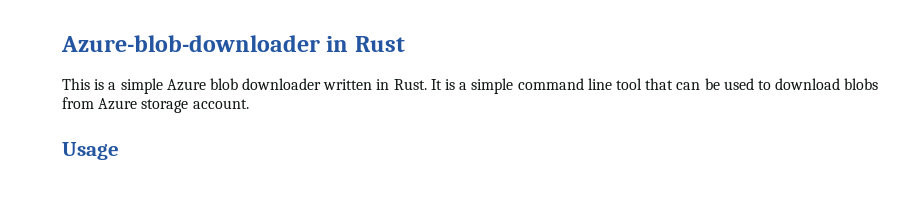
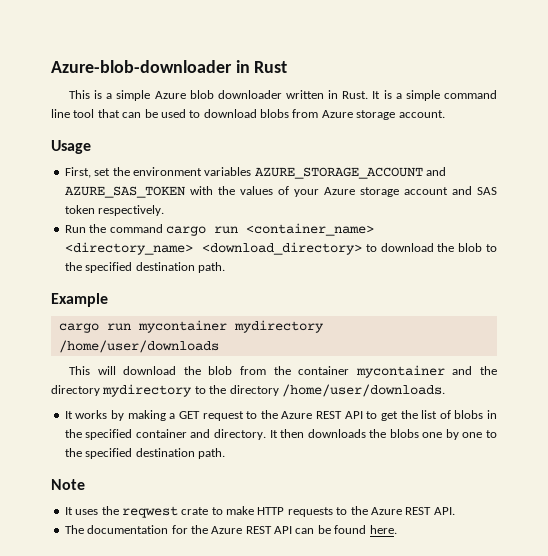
+ First, set the environment variables AZURE_STORAGE_ACCOUNT and AZURE_SAS_TOKEN with the values of your Azure storage account and SAS token respectively.
+ Run the command cargo run <container_name> <directory_name> <download_directory> to download the blob to the specified destination path.
+ Example
+ cargo run mycontainer mydirectory /home/user/downloads
+ This will download the blob from the container mycontainer and the directory mydirectory to the directory /home/user/downloads.
+ It works by making a GET request to the Azure REST API to get the list of blobs in the specified container and directory. It then downloads the blobs one by one to the specified destination path.
+ Note
+ It uses the reqwest crate to make HTTP requests to the Azure REST API.
+ The documentation for the Azure REST API can be found here.

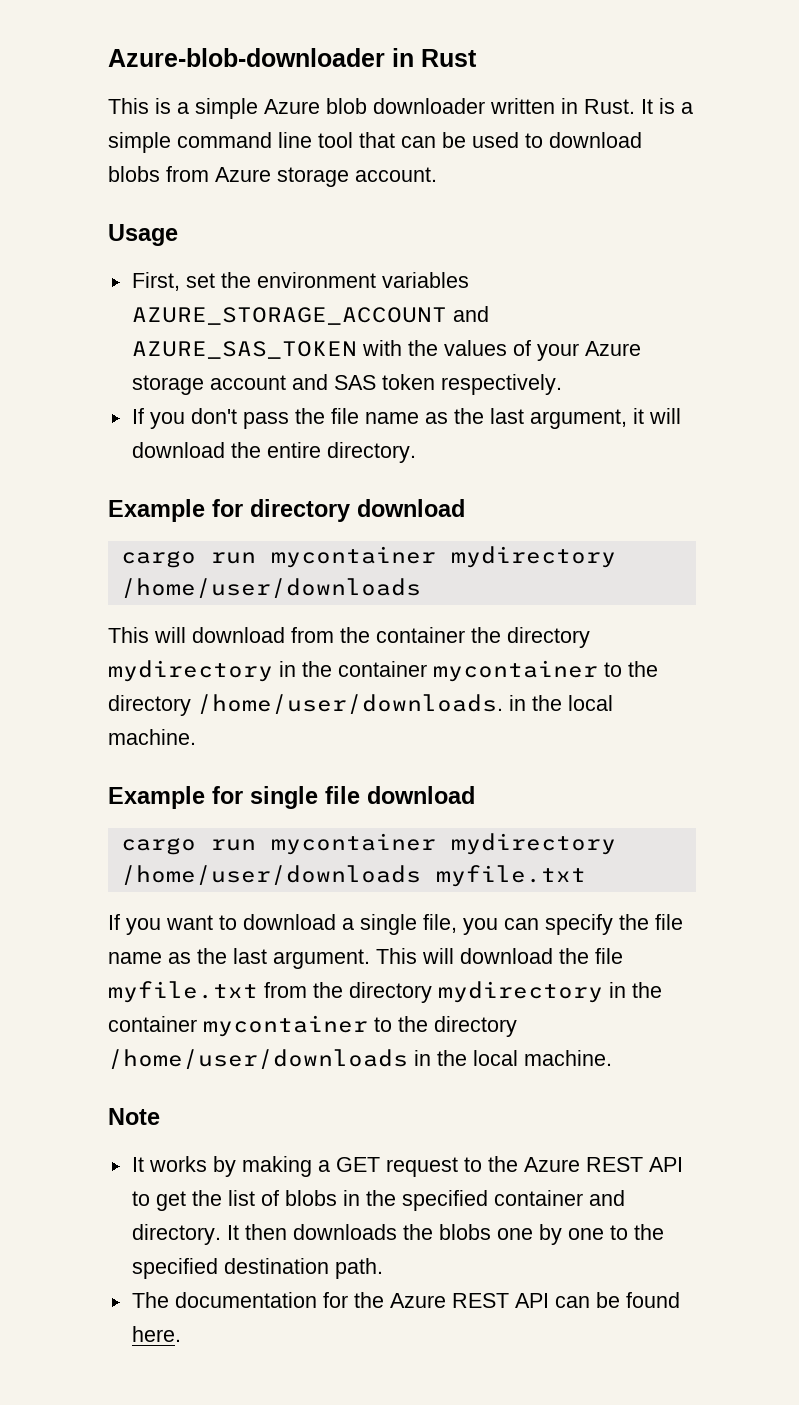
- Run the command cargo run <container_name> <directory_name> <download_directory> to download the blob to the specified destination path.
- Example
+ If you don't pass the file name as the last argument, it will download the entire directory.
+ Example for directory download
- This will download the blob from the container mycontainer and the directory mydirectory to the directory /home/user/downloads.
+ This will download from the container the directory mydirectory in the container mycontainer to the directory /home/user/downloads. in the local machine.
+ Example for single file download
+ cargo run mycontainer mydirectory /home/user/downloads myfile.txt
+ If you want to download a single file, you can specify the file name as the last argument. This will download the file myfile.txt from the directory mydirectory in the container mycontainer to the directory /home/user/downloads in the local machine.
+ Note
- Note
- It uses the reqwest crate to make HTTP requests to the Azure REST API.

